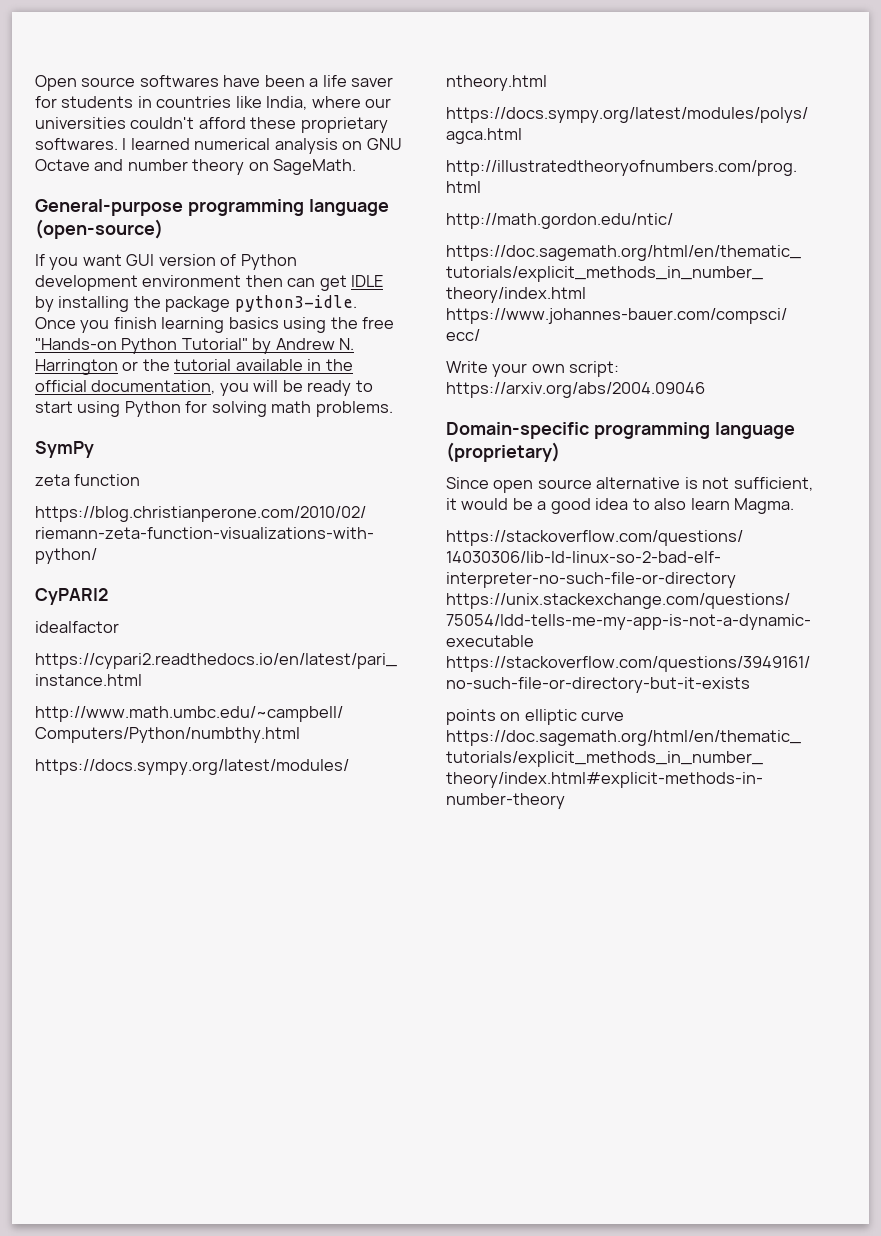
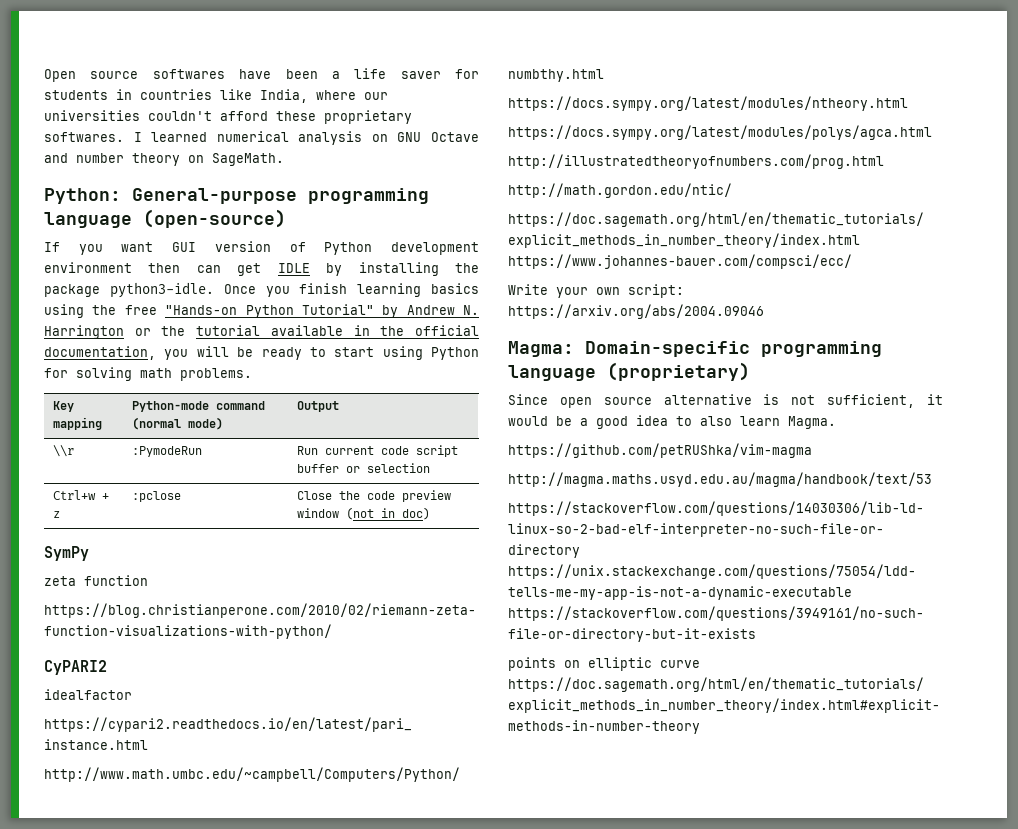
- General-purpose programming language (open-source)
+ Python: General-purpose programming language (open-source)
+ Key mapping | Python-mode command (normal mode) | Output
+ \\r | :PymodeRun | Run current code script buffer or selection
+ Ctrl+w + z | :pclose | Close the code preview window (not in doc)
- Domain-specific programming language (proprietary)
+ Magma: Domain-specific programming language (proprietary)
+ https://github.com/petRUShka/vim-magma
+ http://magma.maths.usyd.edu.au/magma/handbook/text/53

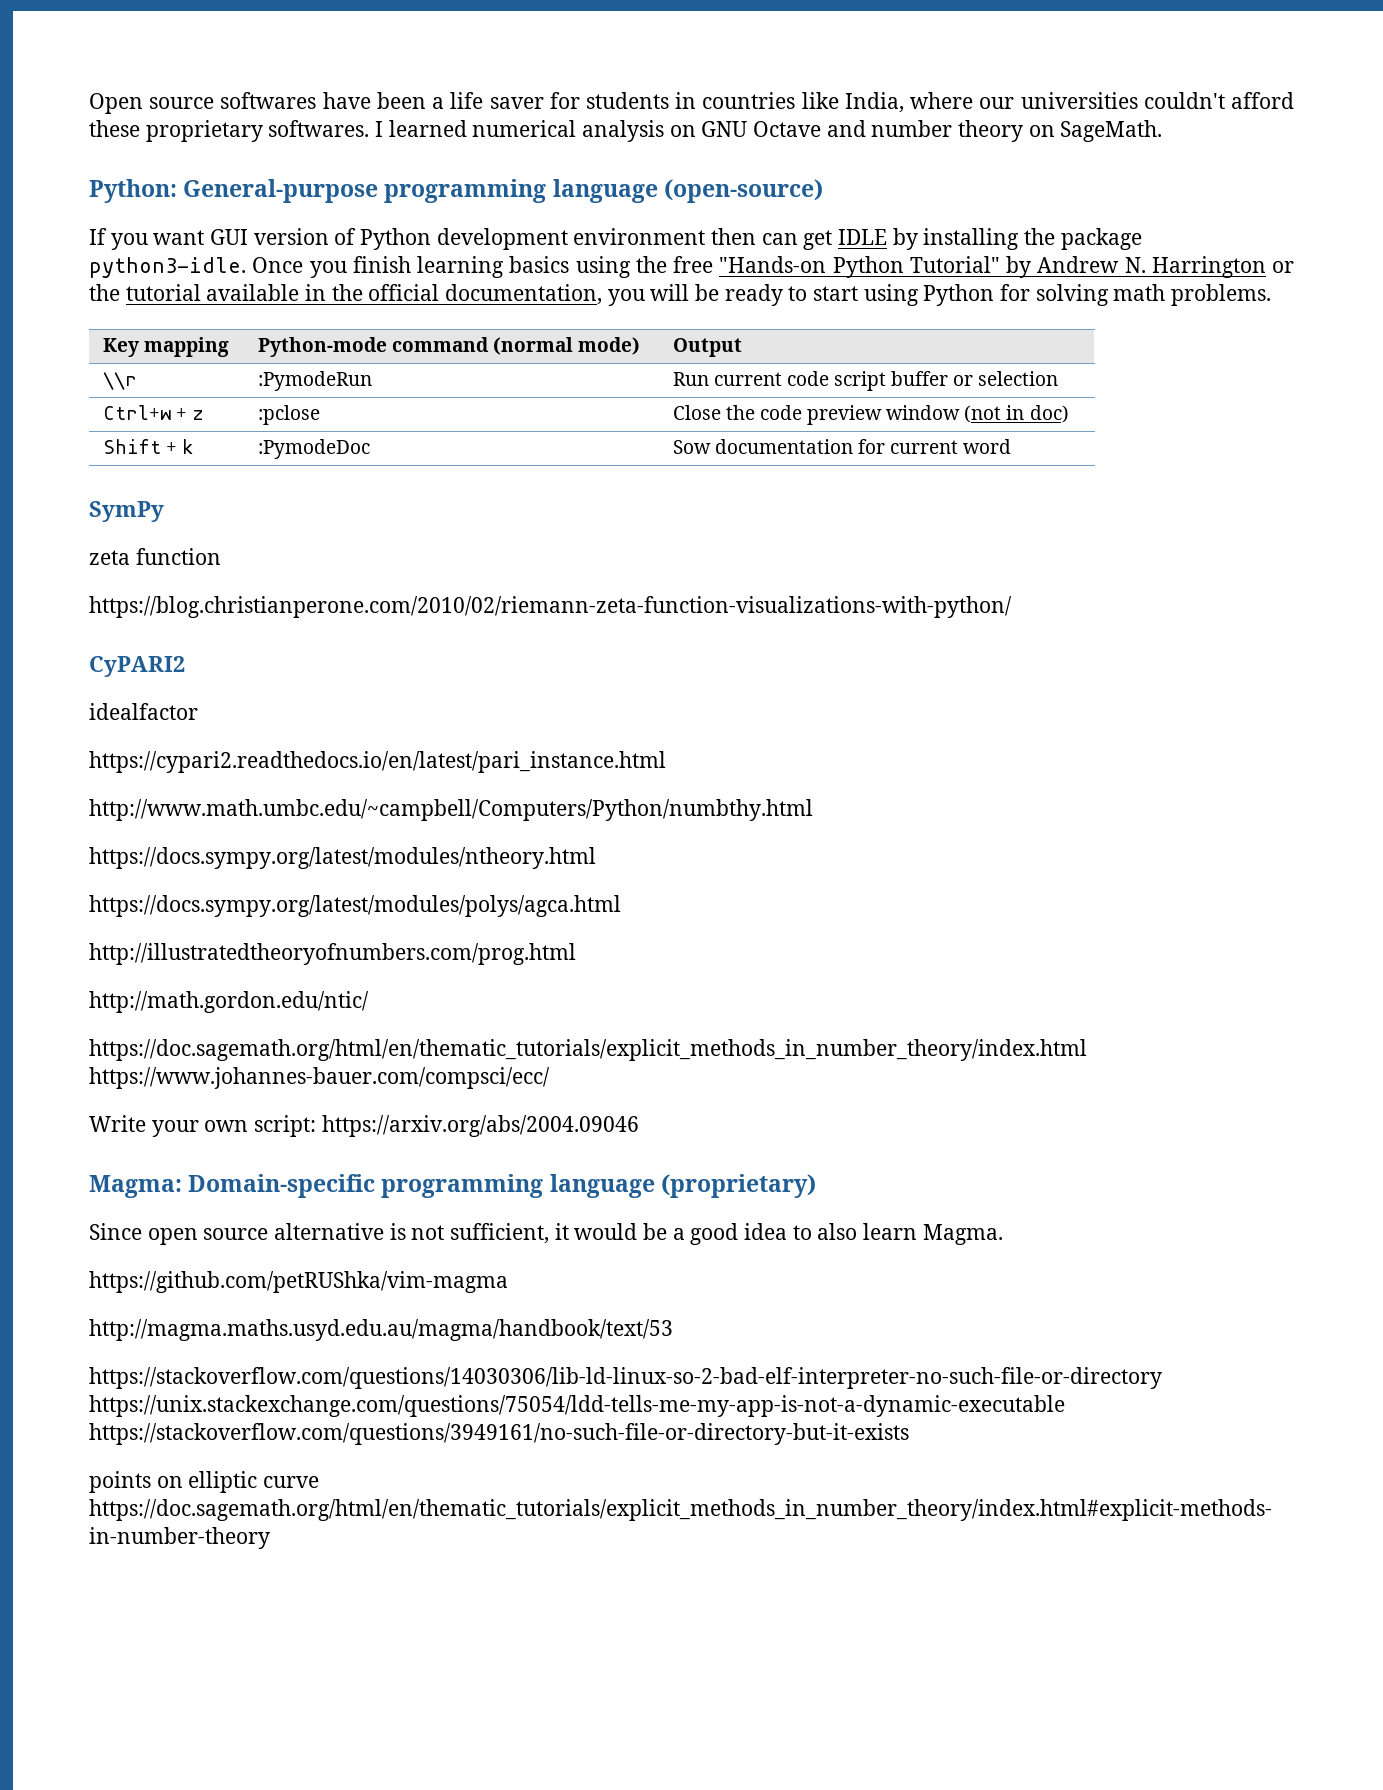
+ Shift + k | :PymodeDoc | Sow documentation for current word

